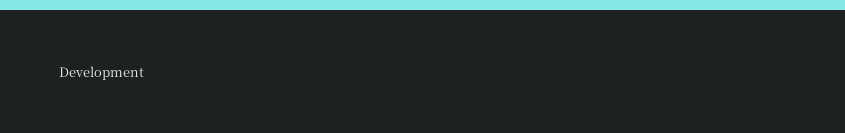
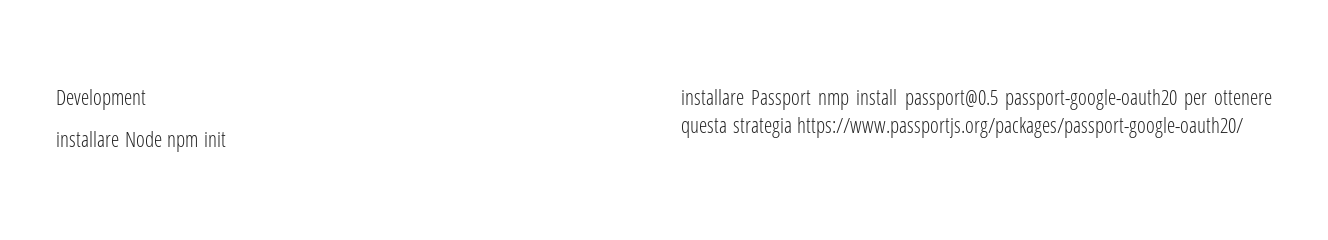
+ installare Node npm init
+ installare Passport nmp install passport@0.5 passport-google-oauth20 per ottenere questa strategia https://www.passportjs.org/packages/passport-google-oauth20/

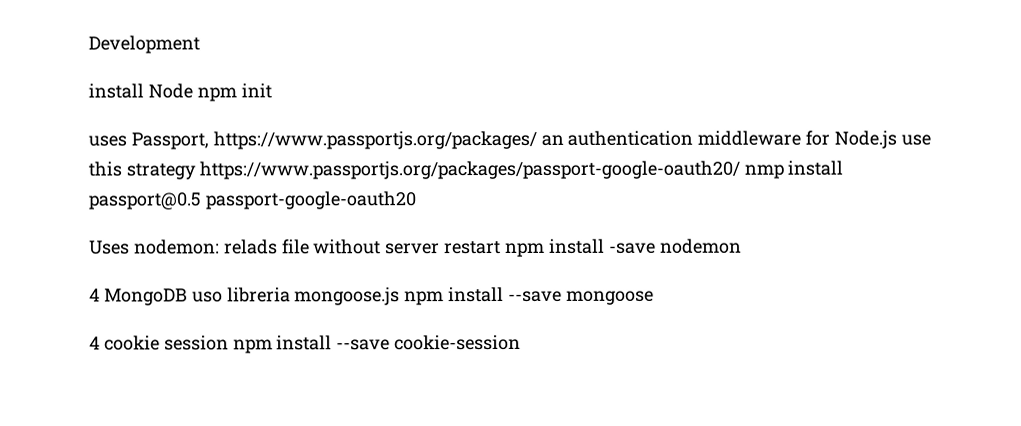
- installare Node npm init
+ install Node npm init
- installare Passport nmp install passport@0.5 passport-google-oauth20 per ottenere questa strategia https://www.passportjs.org/packages/passport-google-oauth20/
+ uses Passport, https://www.passportjs.org/packages/ an authentication middleware for Node.js use this strategy https://www.passportjs.org/packages/passport-google-oauth20/ nmp install passport@0.5 passport-google-oauth20
+ Uses nodemon: relads file without server restart npm install -save nodemon
+ 4 MongoDB uso libreria mongoose.js npm install --save mongoose
+ 4 cookie session npm install --save cookie-session

